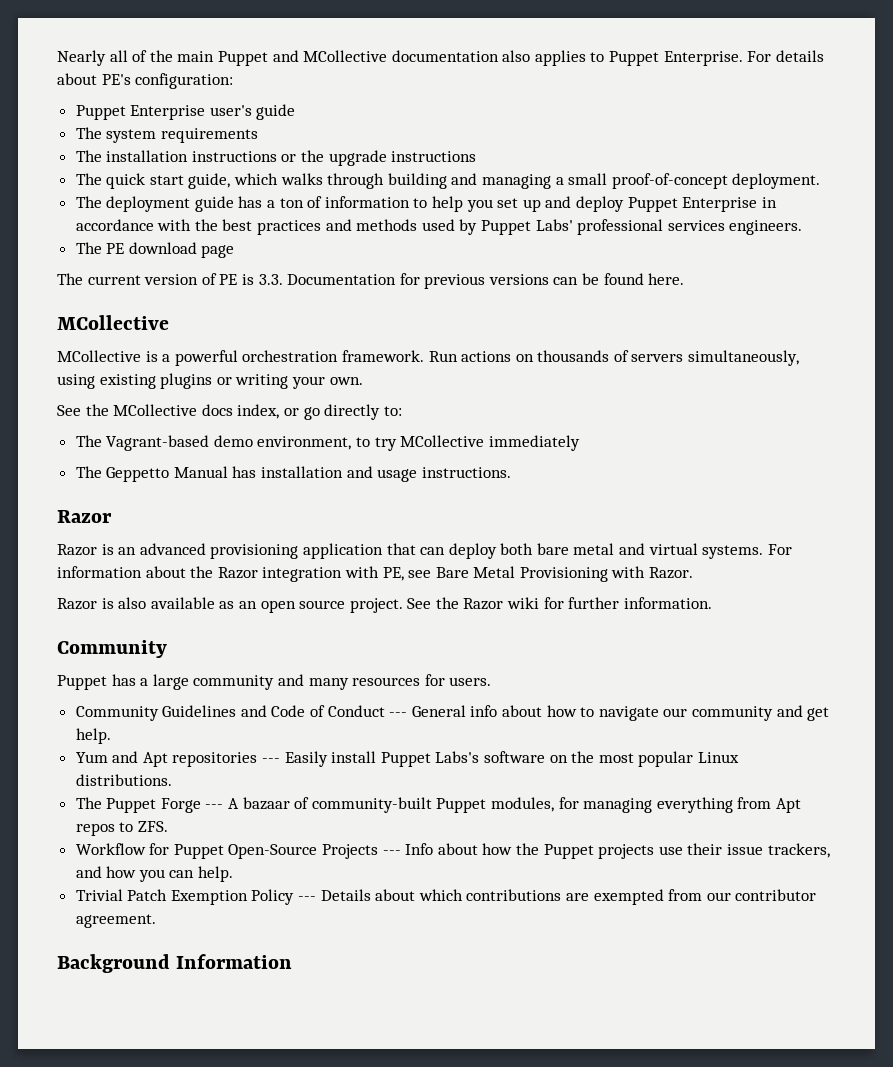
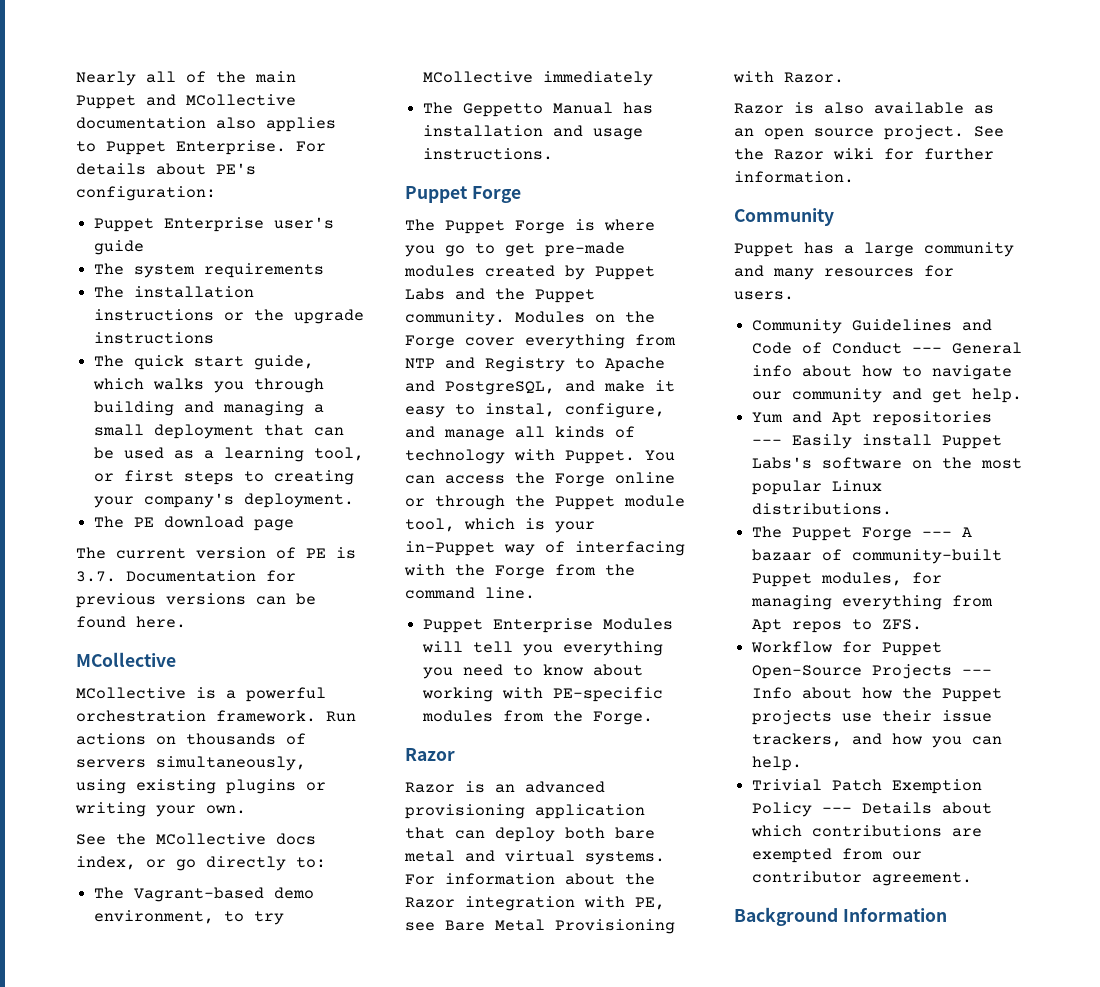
- The quick start guide, which walks through building and managing a small proof-of-concept deployment.
- The deployment guide has a ton of information to help you set up and deploy Puppet Enterprise in accordance with the best practices and methods used by Puppet Labs' professional services engineers.
+ The quick start guide, which walks you through building and managing a small deployment that can be used as a learning tool, or first steps to creating your company's deployment.
- The current version of PE is 3.3. Documentation for previous versions can be found here.
+ The current version of PE is 3.7. Documentation for previous versions can be found here.
  The Geppetto Manual has installation and usage instructions.
+ Puppet Forge
+ The Puppet Forge is where you go to get pre-made modules created by Puppet Labs and the Puppet community. Modules on the Forge cover everything from NTP and Registry to Apache and PostgreSQL, and make it easy to instal, configure, and manage all kinds of technology with Puppet. You can access the Forge online or through the Puppet module tool, which is your in-Puppet way of interfacing with the Forge from the command line.
+ Puppet Enterprise Modules will tell you everything you need to know about working with PE-specific modules from the Forge.

